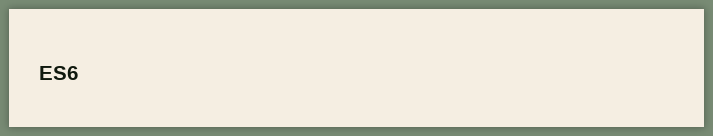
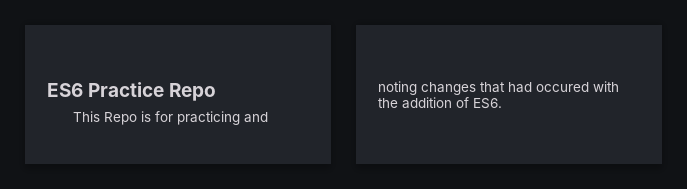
- ES6
+ ES6 Practice Repo
+ This Repo is for practicing and noting changes that had occured with the addition of ES6.

